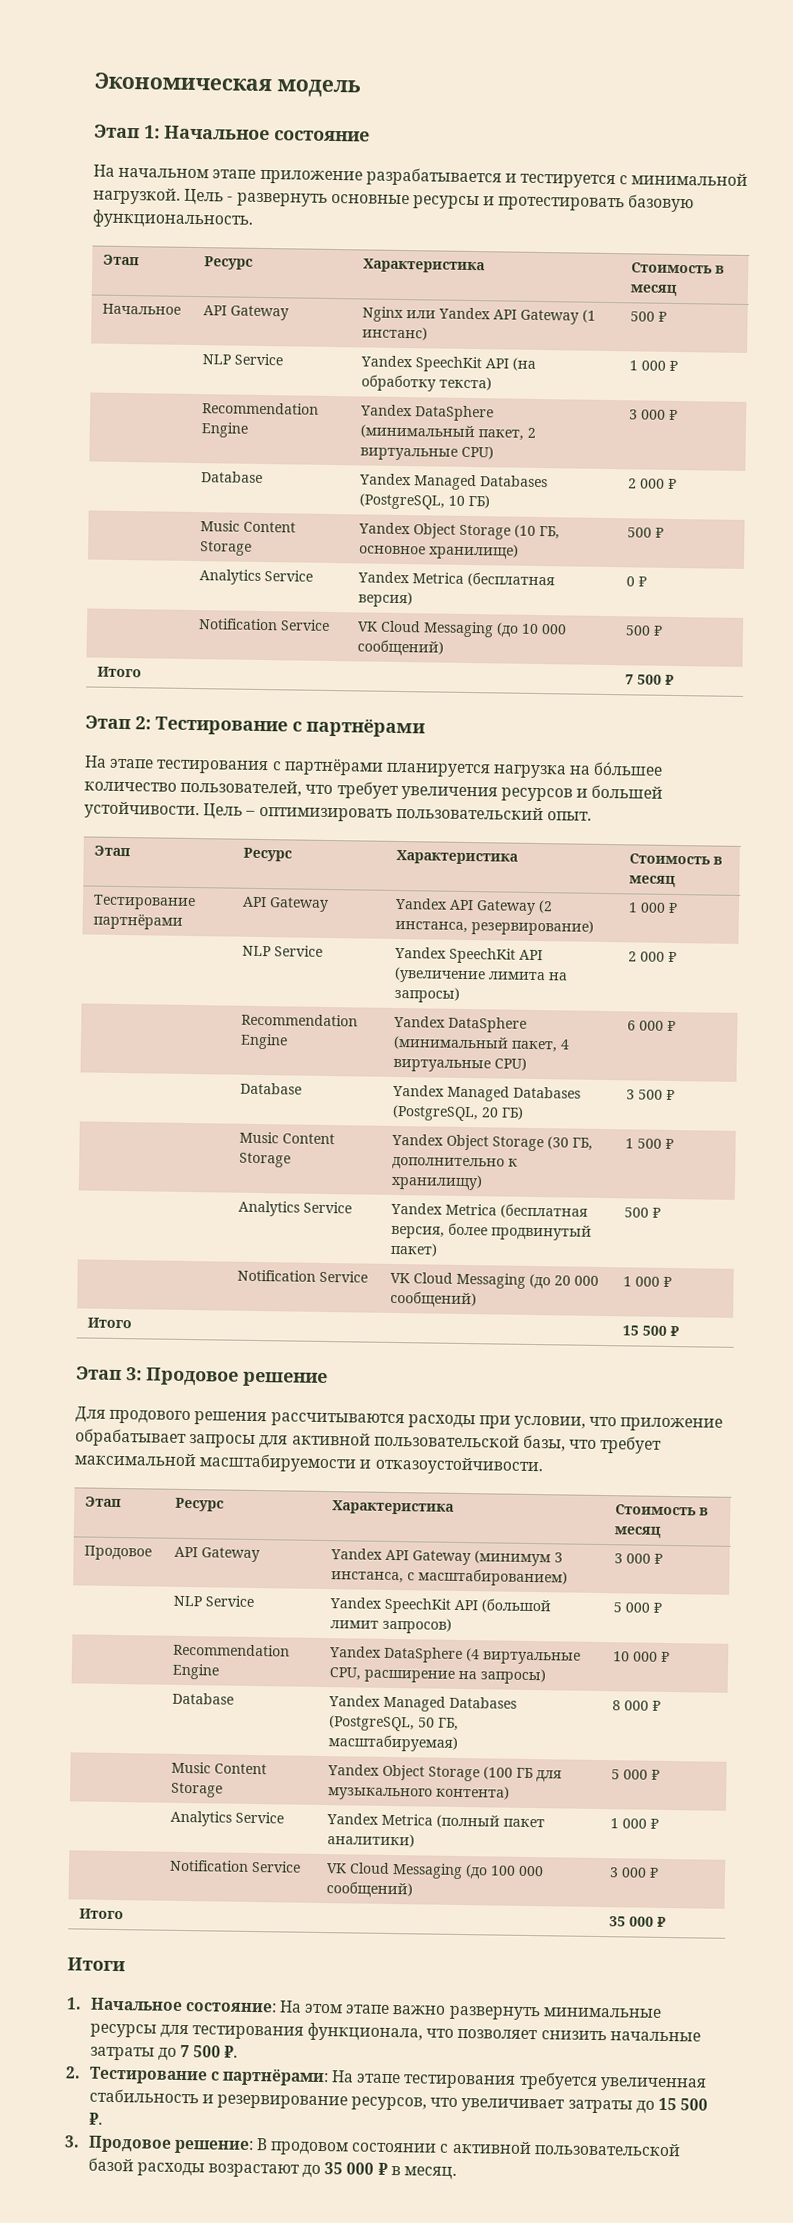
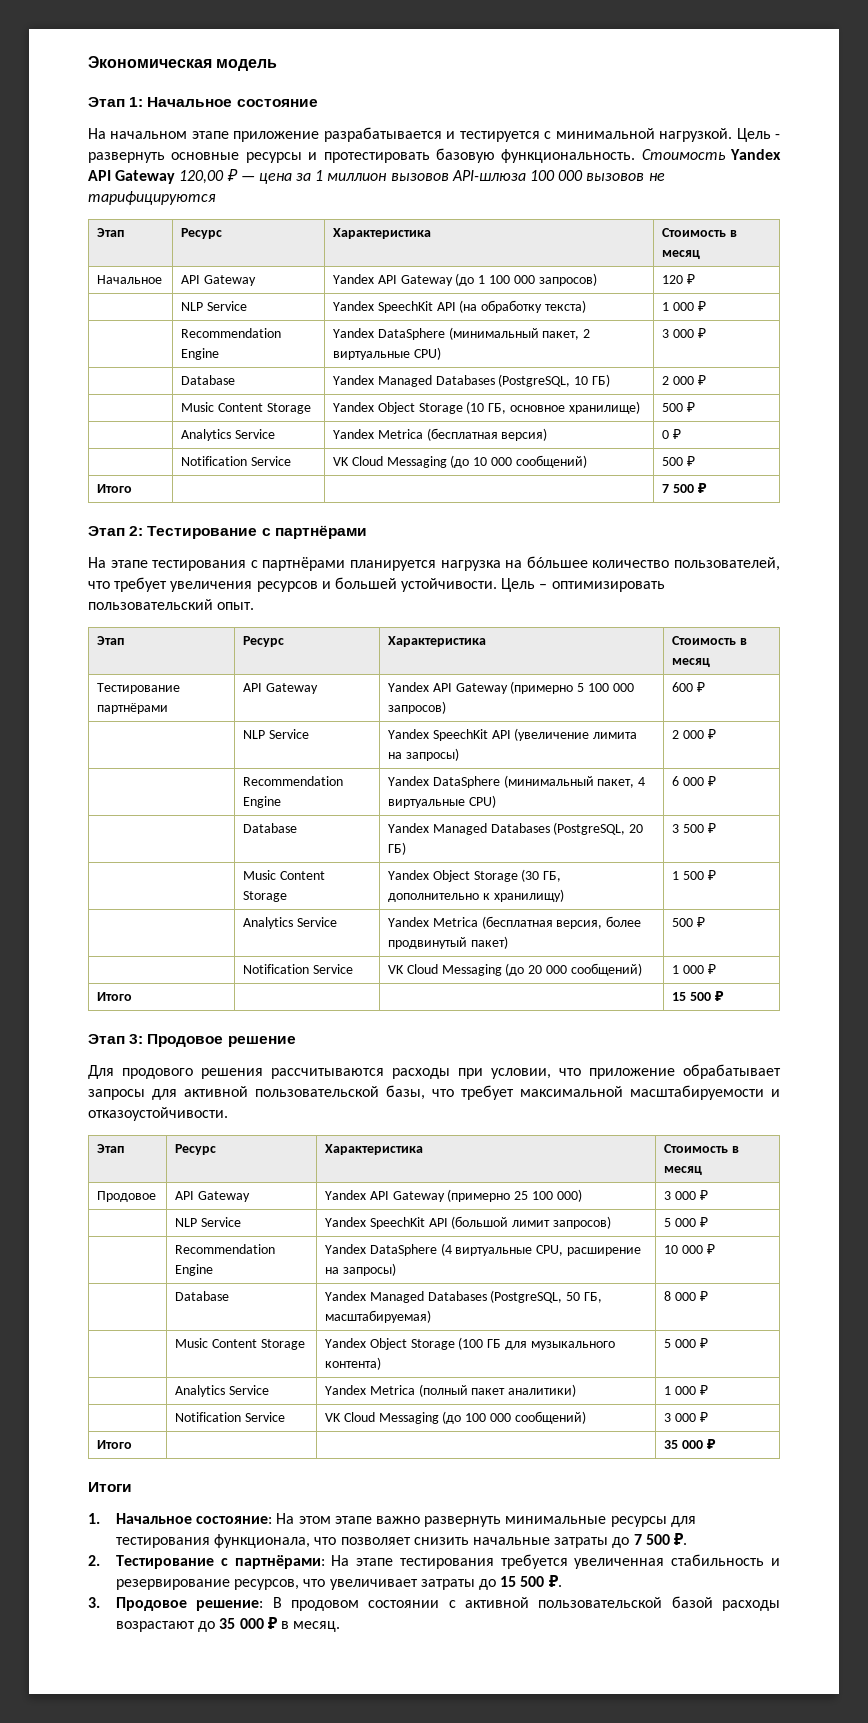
+ Стоимость Yandex API Gateway 120,00 ₽ — цена за 1 миллион вызовов API-шлюза 100 000 вызовов не тарифицируются
- Начальное | API Gateway | Nginx или Yandex API Gateway (1 инстанс) | 500 ₽
+ Начальное | API Gateway | Yandex API Gateway (до 1 100 000 запросов) | 120 ₽
- Тестирование партнёрами | API Gateway | Yandex API Gateway (2 инстанса, резервирование) | 1 000 ₽
+ Тестирование партнёрами | API Gateway | Yandex API Gateway (примерно 5 100 000 запросов) | 600 ₽
- Продовое | API Gateway | Yandex API Gateway (минимум 3 инстанса, с масштабированием) | 3 000 ₽
+ Продовое | API Gateway | Yandex API Gateway (примерно 25 100 000) | 3 000 ₽

